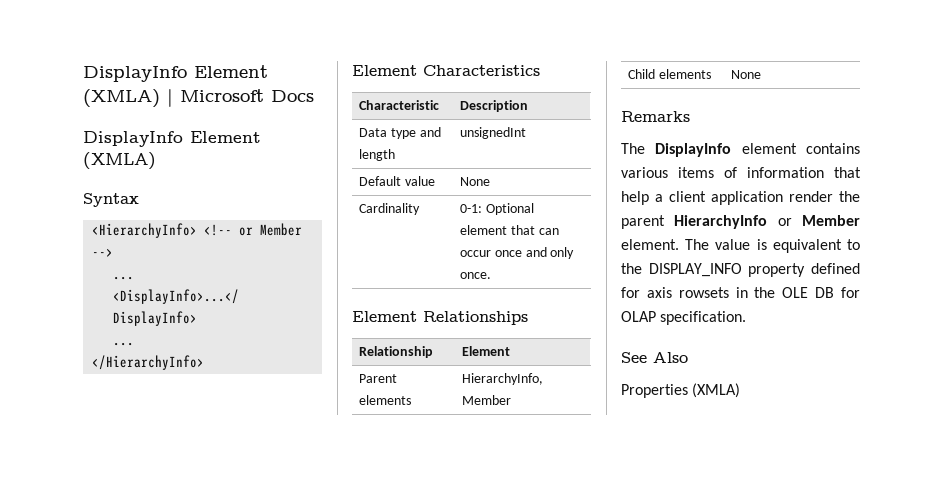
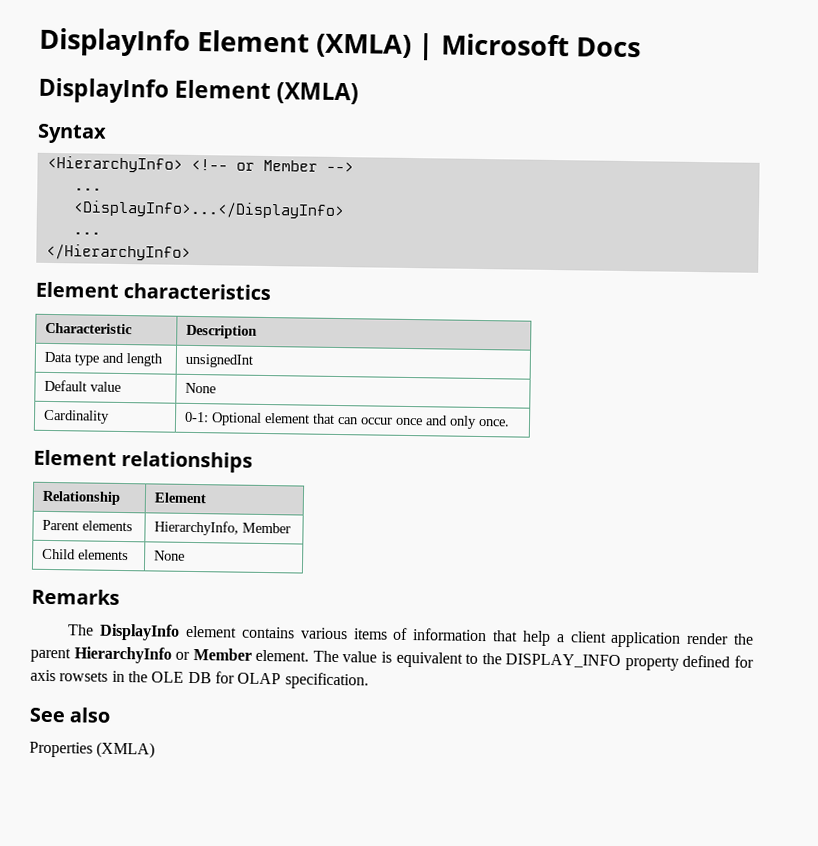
- Element Characteristics
+ Element characteristics
- Element Relationships
+ Element relationships
- See Also
+ See also

